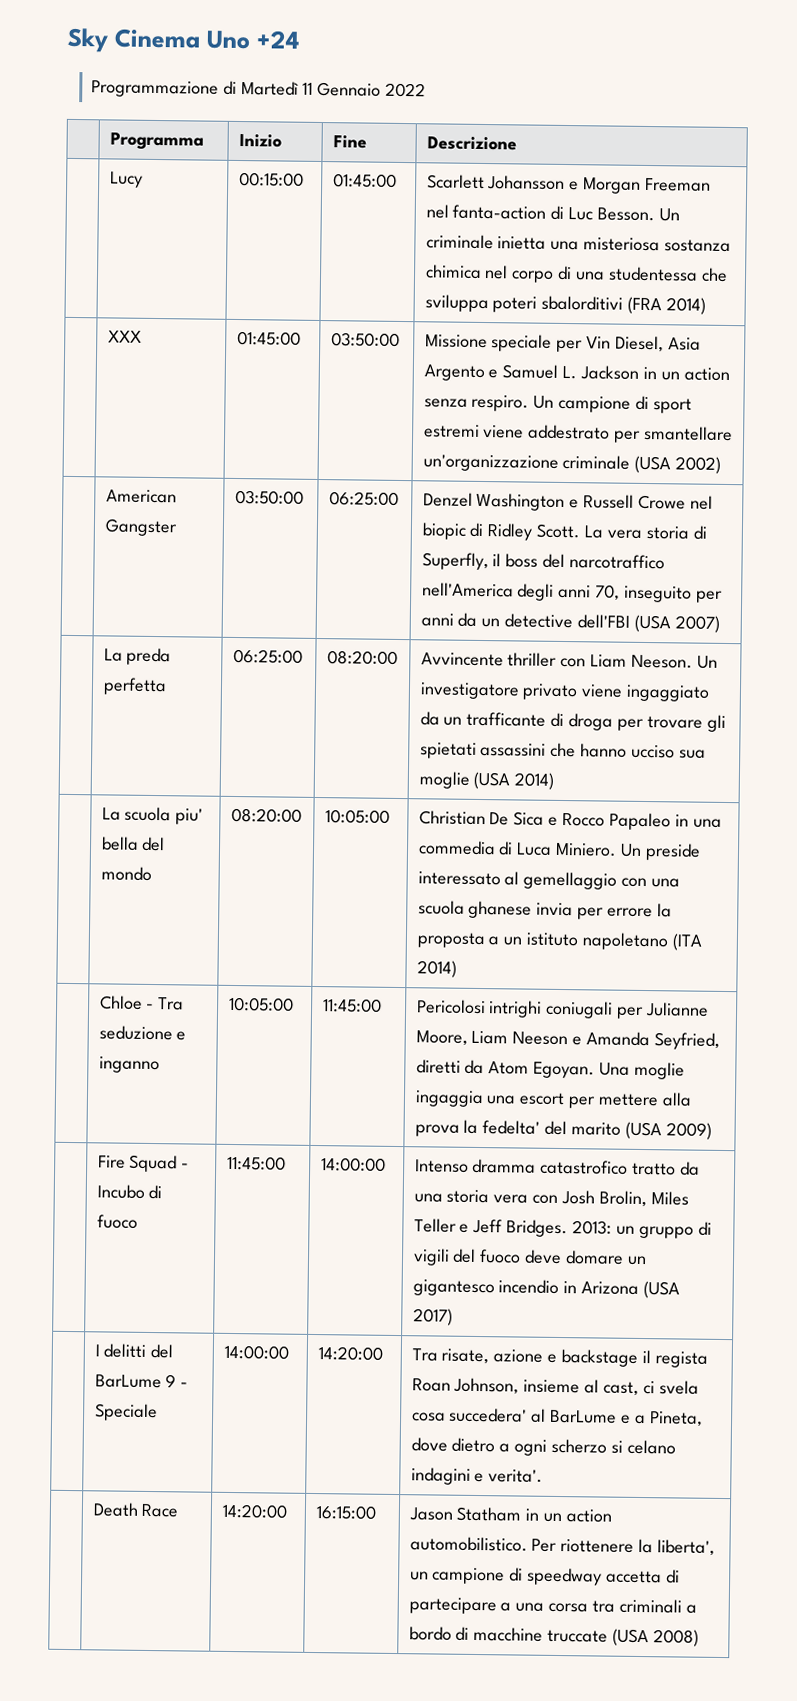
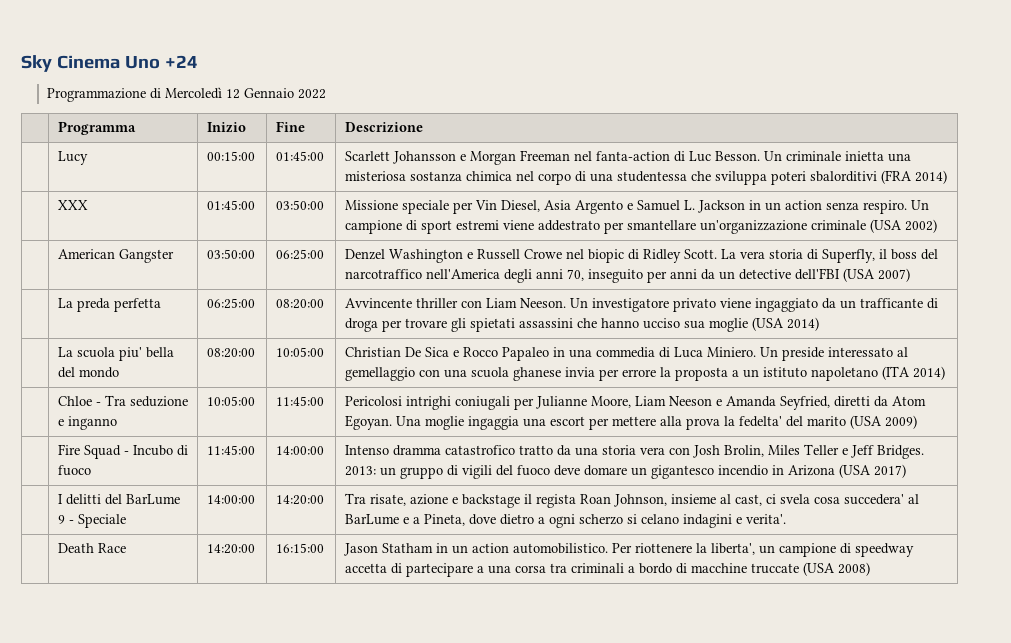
- Programmazione di Martedì 11 Gennaio 2022
+ Programmazione di Mercoledì 12 Gennaio 2022

